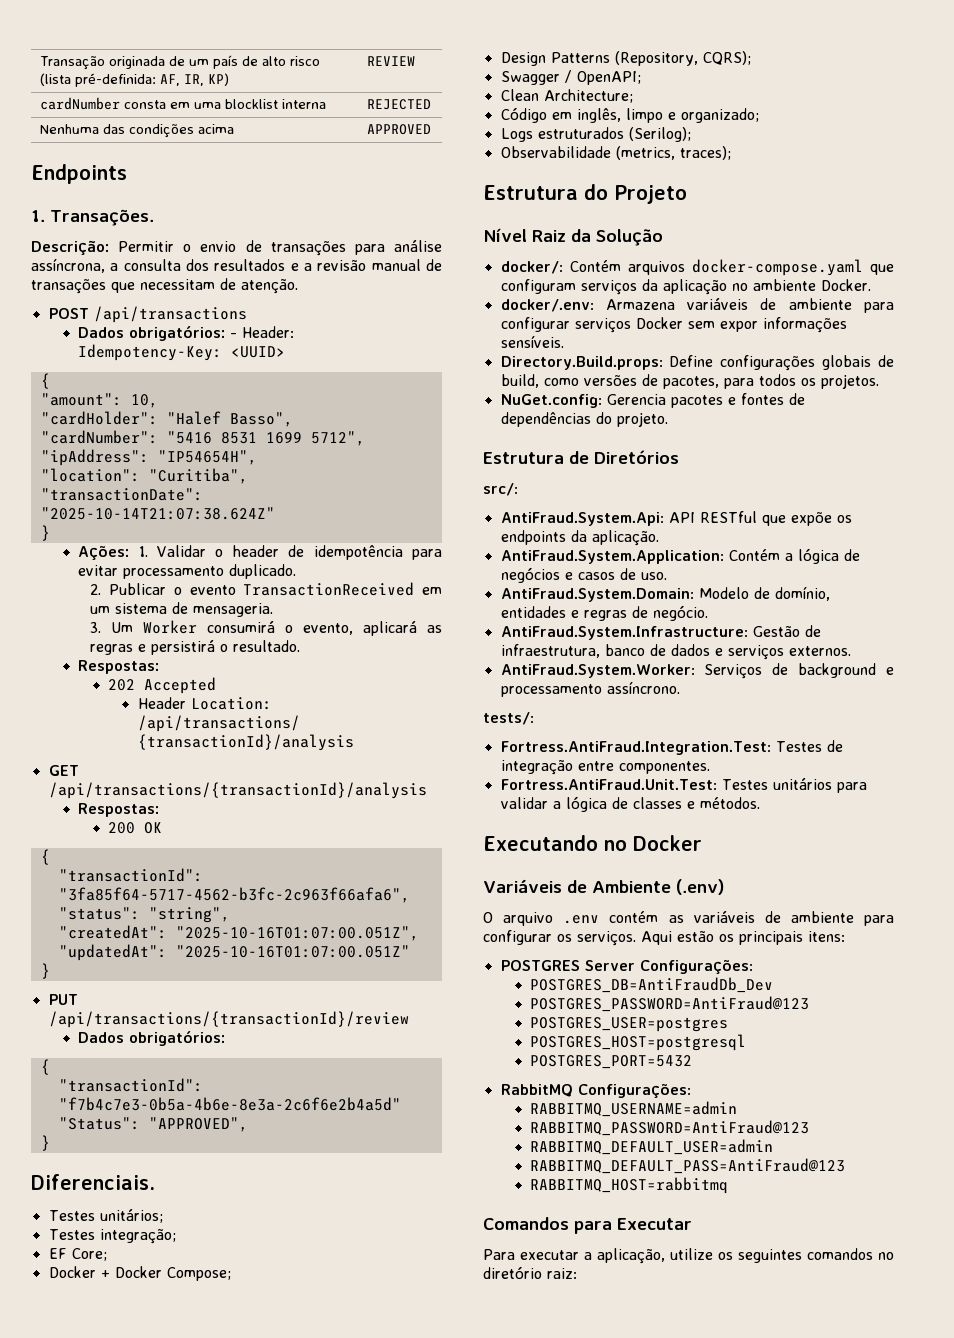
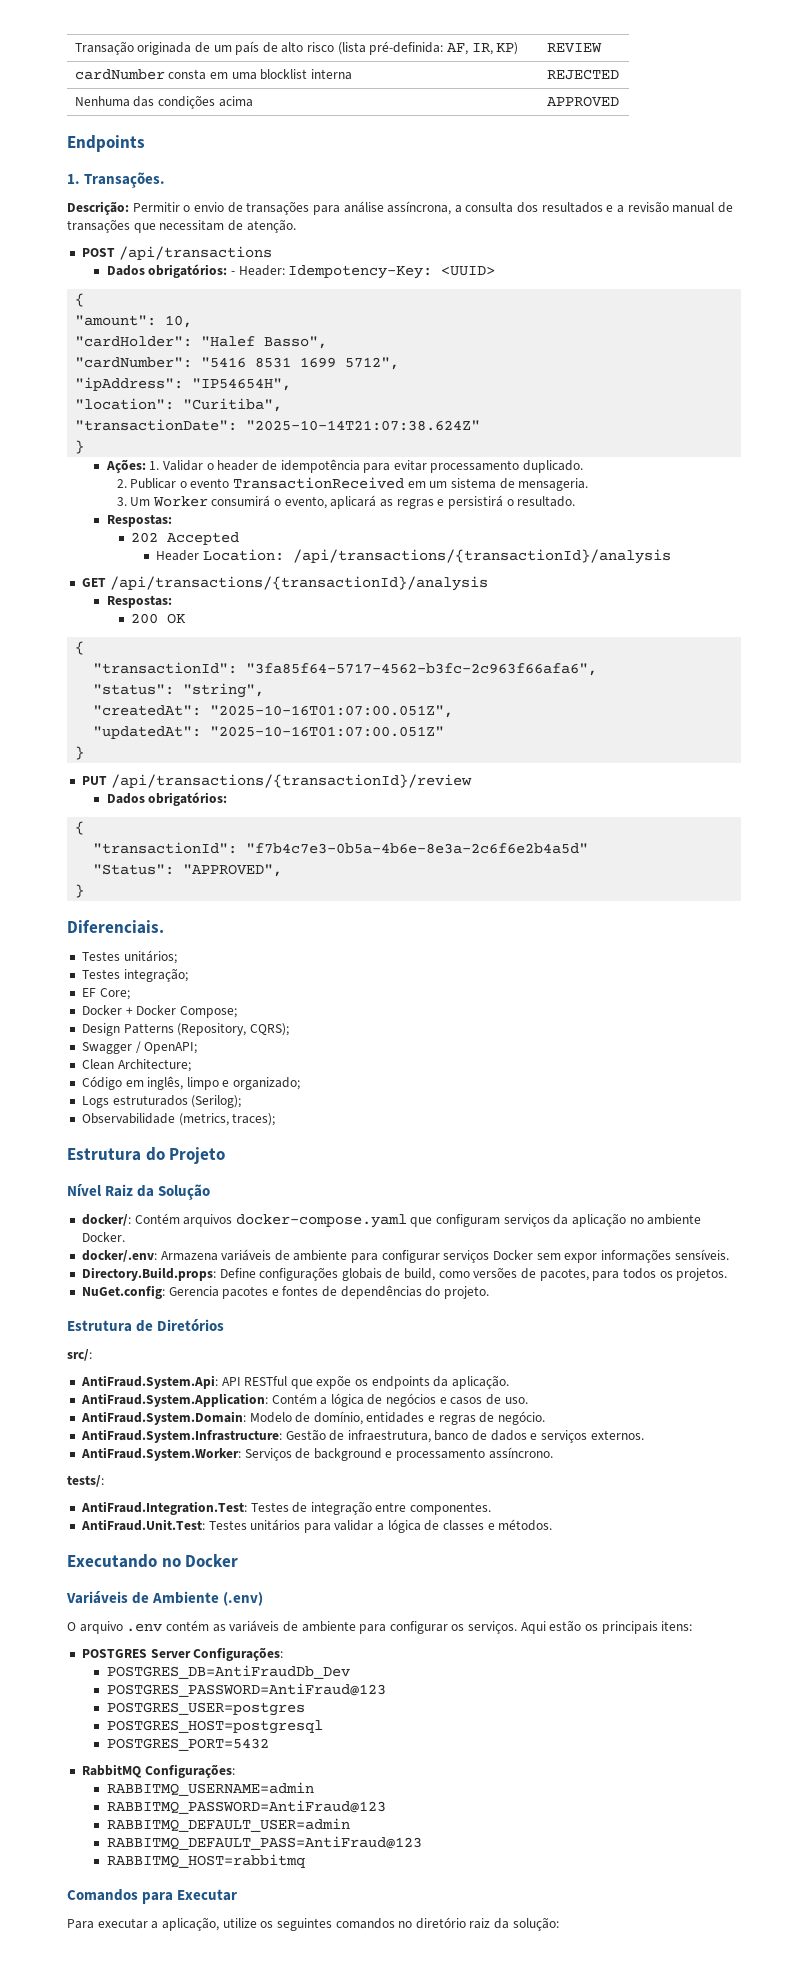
- Fortress.AntiFraud.Integration.Test: Testes de integração entre componentes.
+ AntiFraud.Integration.Test: Testes de integração entre componentes.
- Fortress.AntiFraud.Unit.Test: Testes unitários para validar a lógica de classes e métodos.
+ AntiFraud.Unit.Test: Testes unitários para validar a lógica de classes e métodos.
- Para executar a aplicação, utilize os seguintes comandos no diretório raiz:
+ Para executar a aplicação, utilize os seguintes comandos no diretório raiz da solução:

